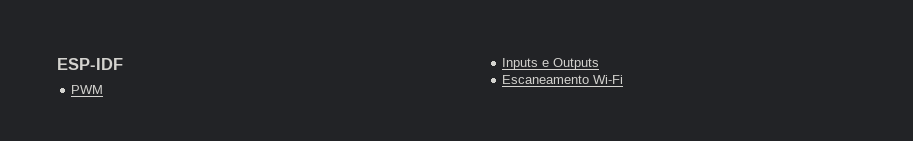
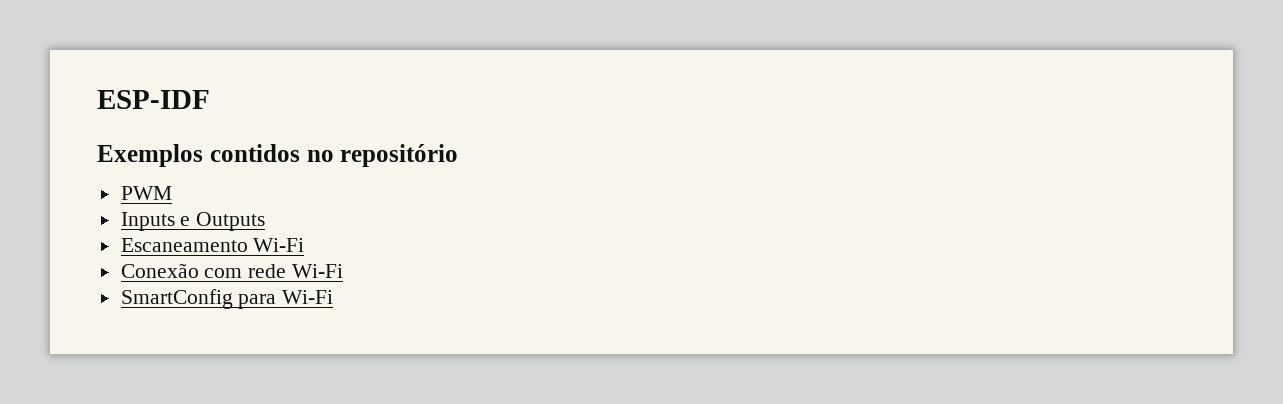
+ Exemplos contidos no repositório
+ Conexão com rede Wi-Fi
+ SmartConfig para Wi-Fi

